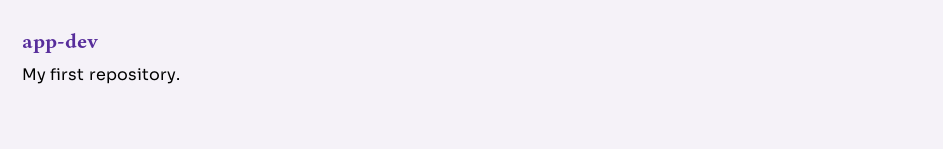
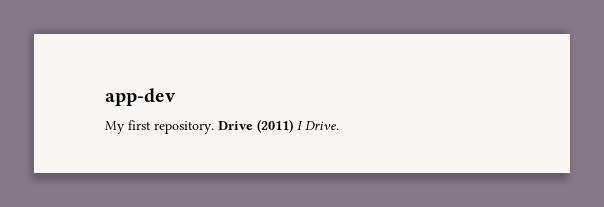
+ Drive (2011) I Drive.

